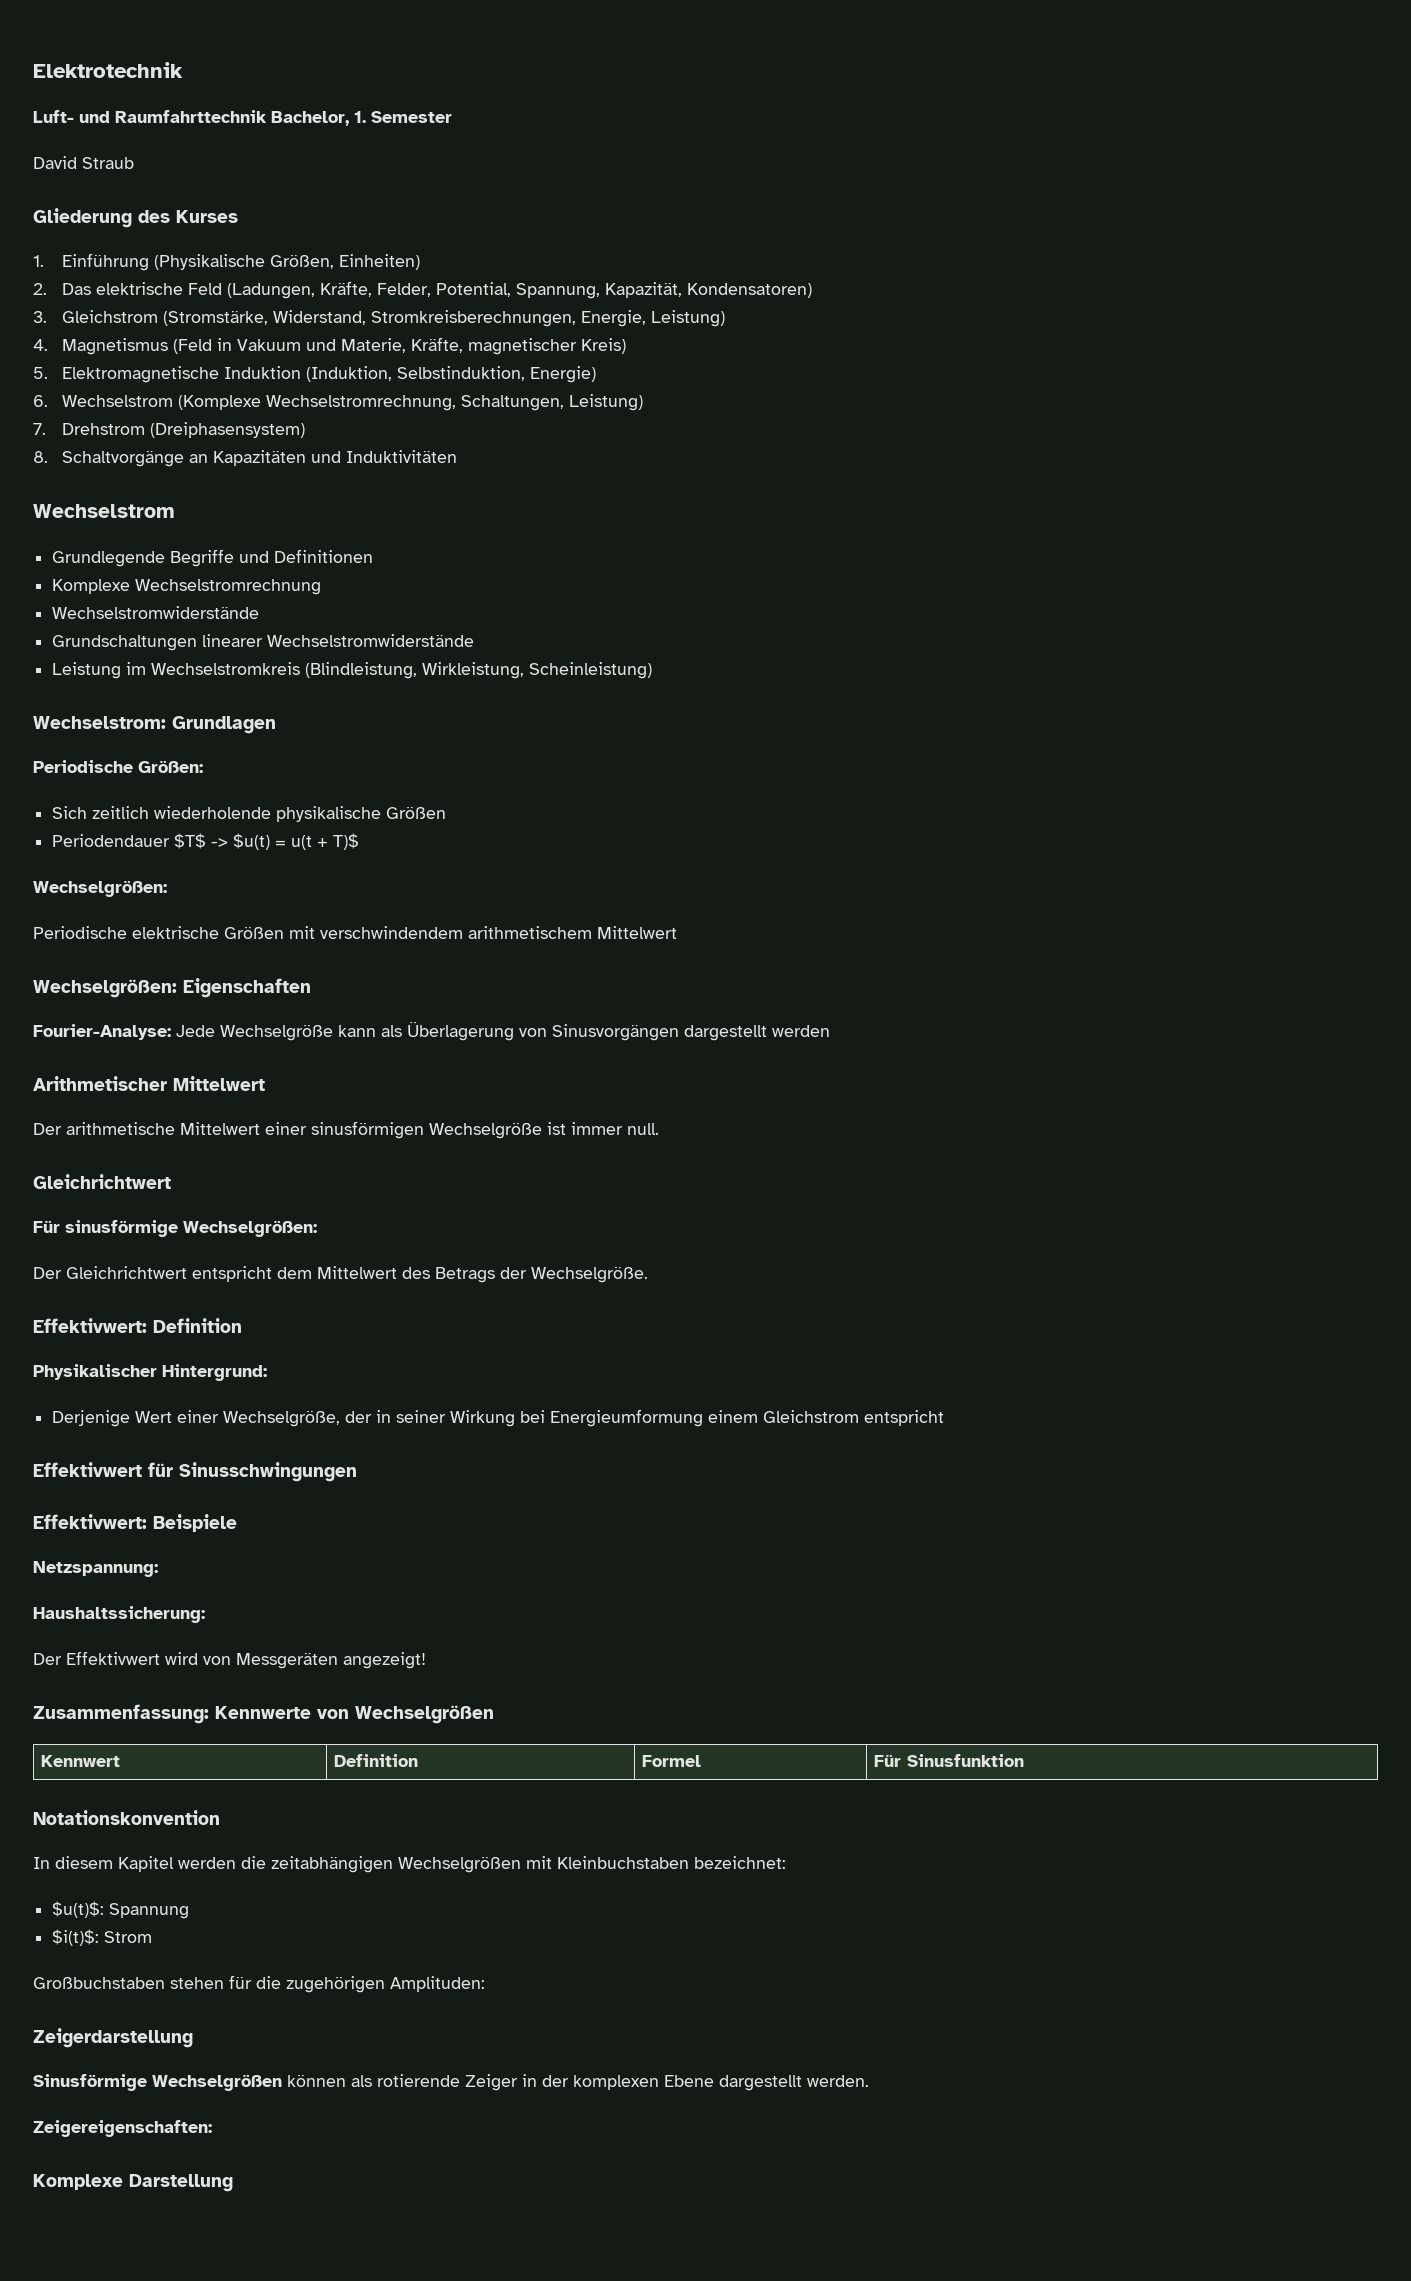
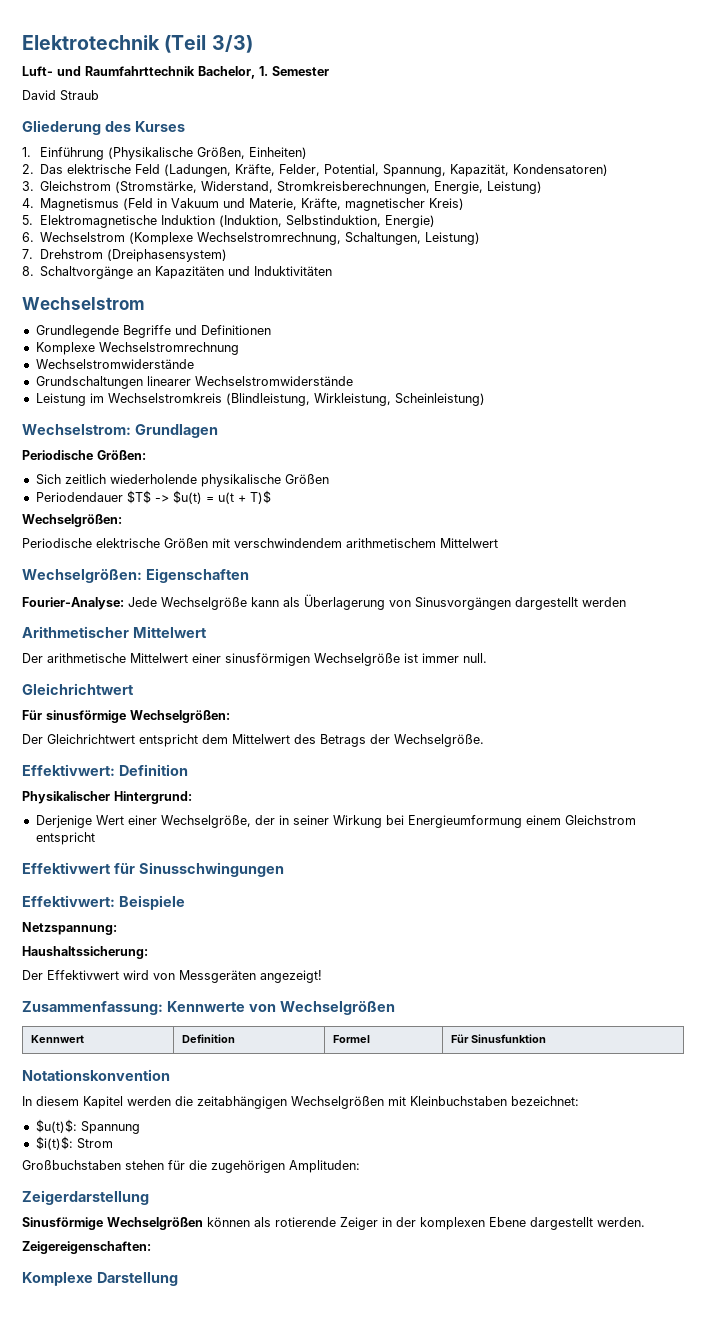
- Elektrotechnik
+ Elektrotechnik (Teil 3/3)

